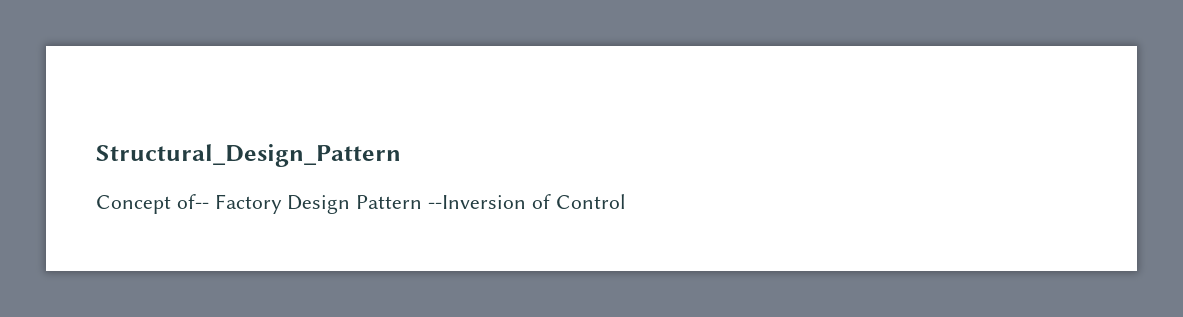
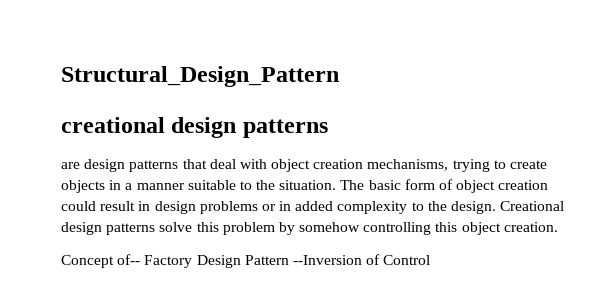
+ creational design patterns
+ are design patterns that deal with object creation mechanisms, trying to create objects in a manner suitable to the situation. The basic form of object creation could result in design problems or in added complexity to the design. Creational design patterns solve this problem by somehow controlling this object creation.

